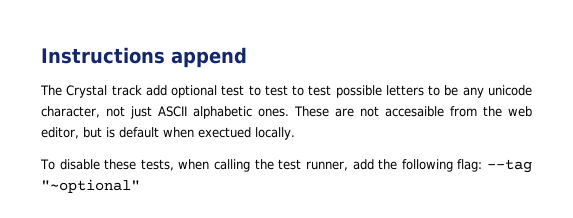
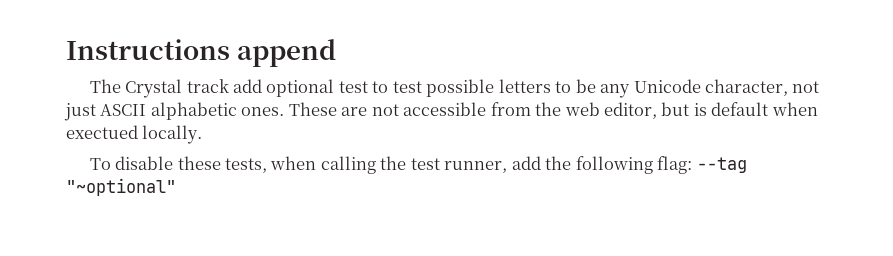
- The Crystal track add optional test to test to test possible letters to be any unicode character, not just ASCII alphabetic ones.
+ The Crystal track add optional test to test possible letters to be any Unicode character, not just ASCII alphabetic ones.
- These are not accesaible from the web editor, but is default when exectued locally.
+ These are not accessible from the web editor, but is default when exectued locally.

